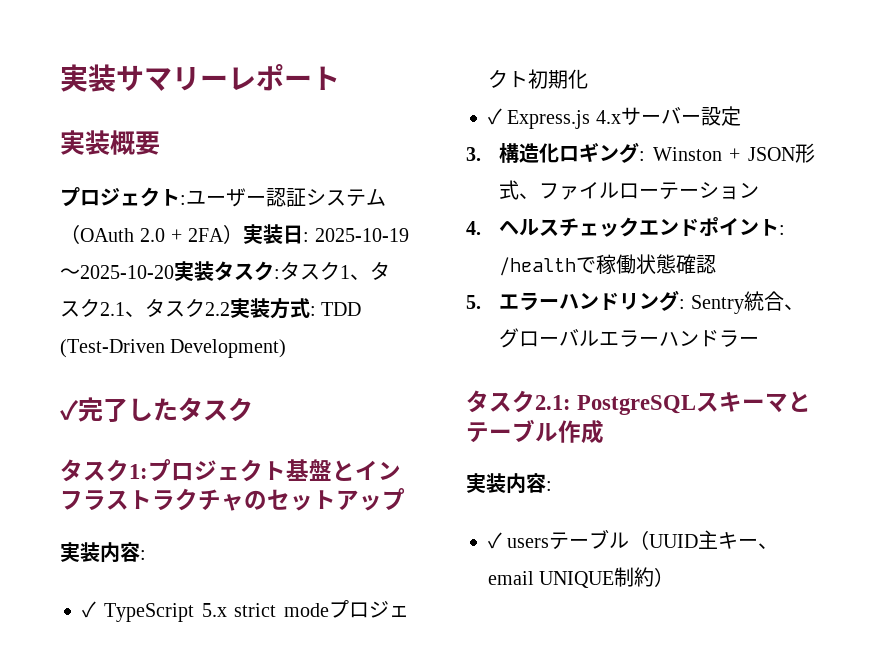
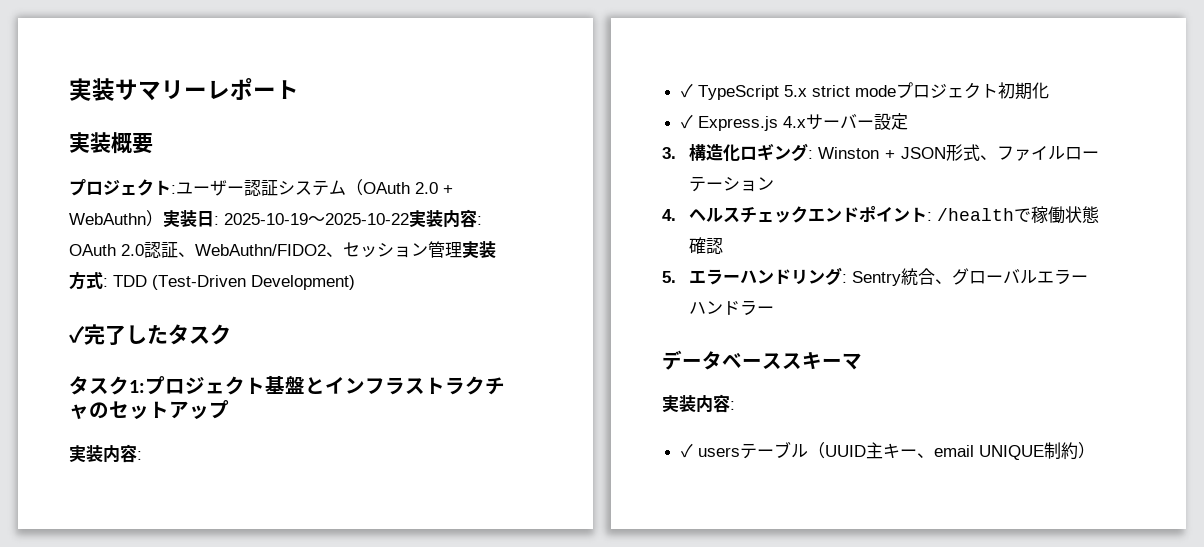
- プロジェクト:ユーザー認証システム（OAuth 2.0 + 2FA）実装日: 2025-10-19～2025-10-20実装タスク:タスク1、タスク2.1、タスク2.2実装方式: TDD (Test-Driven Development)
+ プロジェクト:ユーザー認証システム（OAuth 2.0 + WebAuthn）実装日: 2025-10-19～2025-10-22実装内容: OAuth 2.0認証、WebAuthn/FIDO2、セッション管理実装方式: TDD (Test-Driven Development)
- タスク2.1: PostgreSQLスキーマとテーブル作成
+ データベーススキーマ

